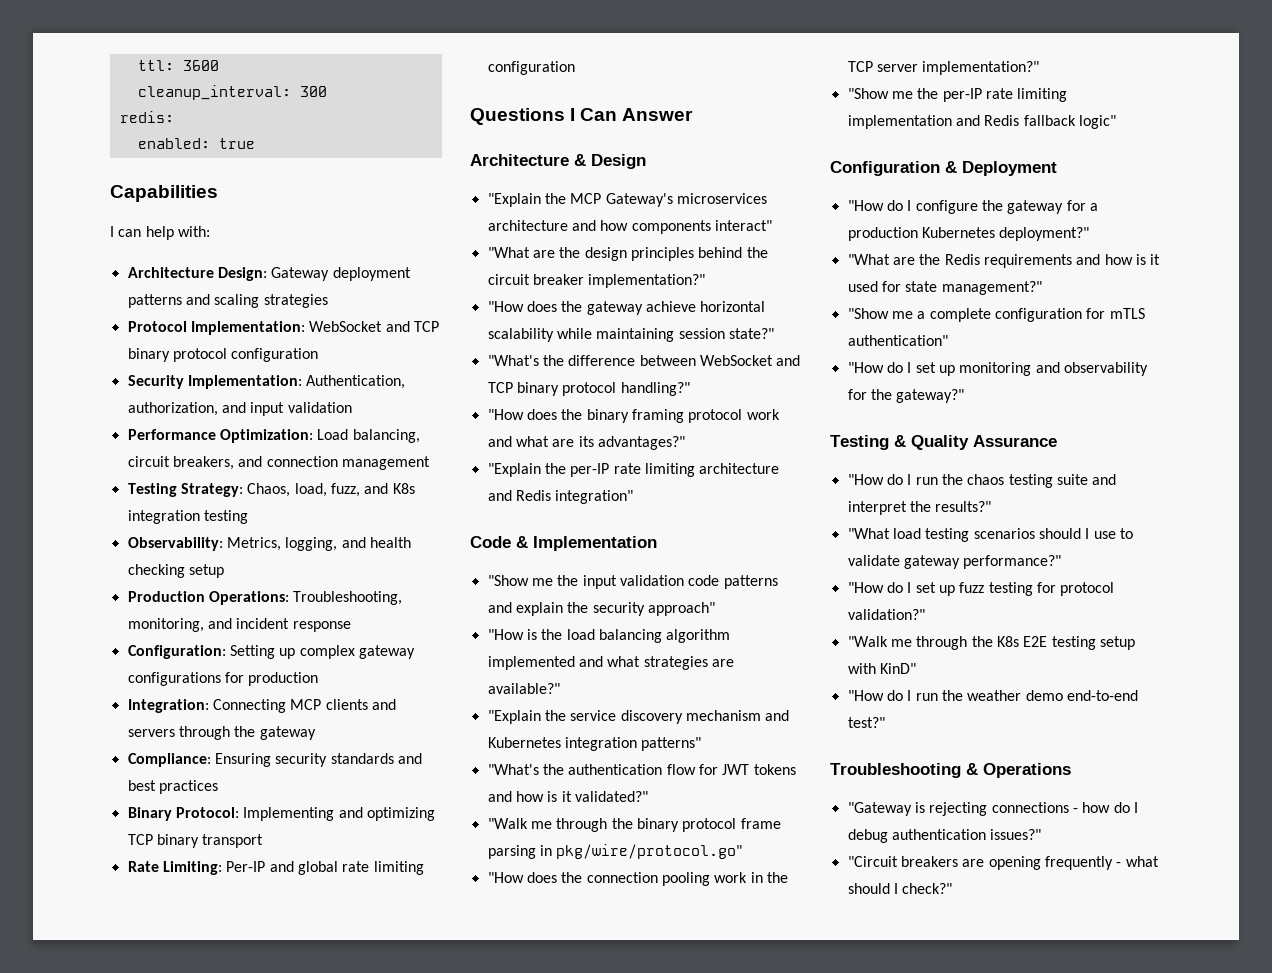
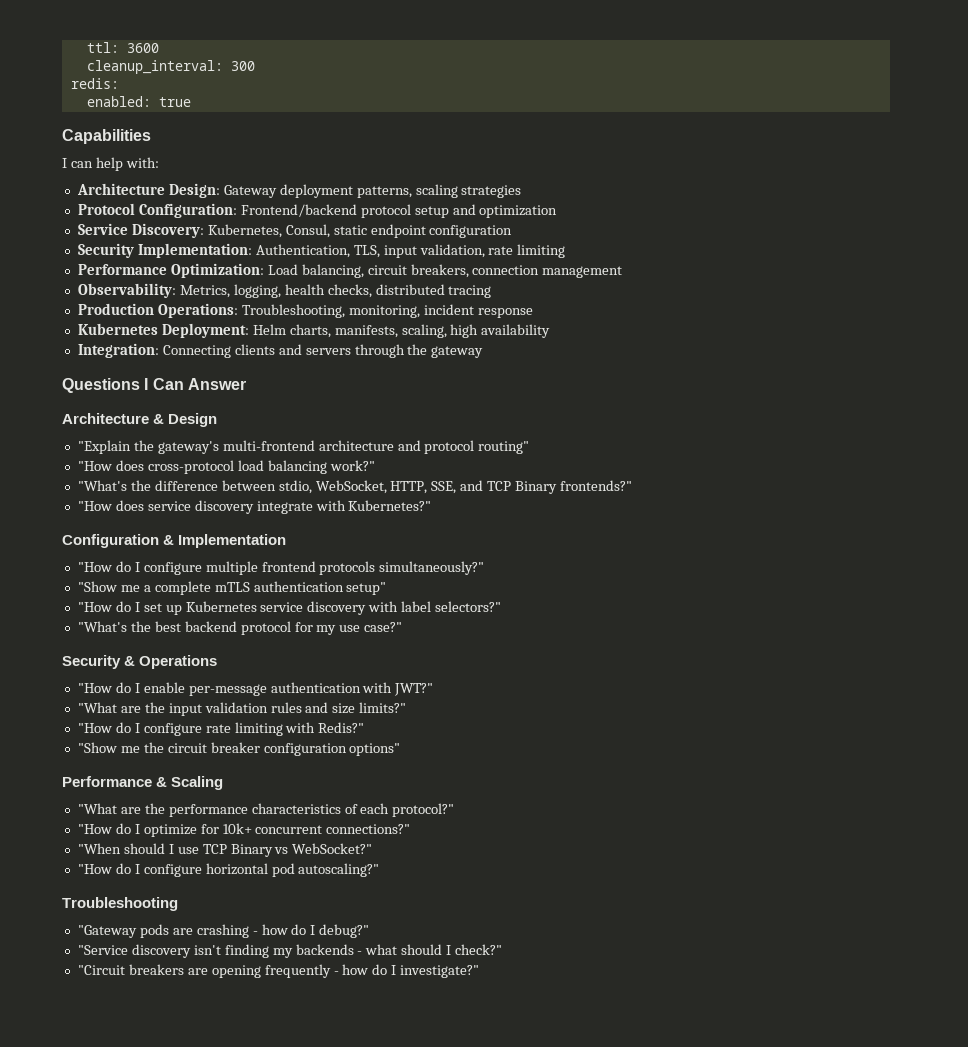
- Architecture Design: Gateway deployment patterns and scaling strategies
+ Architecture Design: Gateway deployment patterns, scaling strategies
- Protocol Implementation: WebSocket and TCP binary protocol configuration
+ Protocol Configuration: Frontend/backend protocol setup and optimization
+ Service Discovery: Kubernetes, Consul, static endpoint configuration
- Security Implementation: Authentication, authorization, and input validation
+ Security Implementation: Authentication, TLS, input validation, rate limiting
- Performance Optimization: Load balancing, circuit breakers, and connection management
+ Performance Optimization: Load balancing, circuit breakers, connection management
- Testing Strategy: Chaos, load, fuzz, and K8s integration testing
- Observability: Metrics, logging, and health checking setup
+ Observability: Metrics, logging, health checks, distributed tracing
- Production Operations: Troubleshooting, monitoring, and incident response
+ Production Operations: Troubleshooting, monitoring, incident response
- Configuration: Setting up complex gateway configurations for production
+ Kubernetes Deployment: Helm charts, manifests, scaling, high availability
- Integration: Connecting MCP clients and servers through the gateway
+ Integration: Connecting clients and servers through the gateway
- Compliance: Ensuring security standards and best practices
- Binary Protocol: Implementing and optimizing TCP binary transport
- Rate Limiting: Per-IP and global rate limiting configuration
- "Explain the MCP Gateway's microservices architecture and how components interact"
- "What are the design principles behind the circuit breaker implementation?"
- "How does the gateway achieve horizontal scalability while maintaining session state?"
- "What's the difference between WebSocket and TCP binary protocol handling?"
- "How does the binary framing protocol work and what are its advantages?"
- "Explain the per-IP rate limiting architecture and Redis integration"
- Code & Implementation
- "Show me the input validation code patterns and explain the security approach"
- "How is the load balancing algorithm implemented and what strategies are available?"
- "Explain the service discovery mechanism and Kubernetes integration patterns"
- "What's the authentication flow for JWT tokens and how is it validated?"
- "Walk me through the binary protocol frame parsing in pkg/wire/protocol.go"
- "How does the connection pooling work in the TCP server implementation?"
- "Show me the per-IP rate limiting implementation and Redis fallback logic"
+ "Explain the gateway's multi-frontend architecture and protocol routing"
+ "How does cross-protocol load balancing work?"
+ "What's the difference between stdio, WebSocket, HTTP, SSE, and TCP Binary frontends?"
+ "How does service discovery integrate with Kubernetes?"
- Configuration & Deployment
- "How do I configure the gateway for a production Kubernetes deployment?"
- "What are the Redis requirements and how is it used for state management?"
+ Configuration & Implementation
+ "How do I configure multiple frontend protocols simultaneously?"
- "Show me a complete configuration for mTLS authentication"
- "How do I set up monitoring and observability for the gateway?"
- Testing & Quality Assurance
- "How do I run the chaos testing suite and interpret the results?"
- "What load testing scenarios should I use to validate gateway performance?"
- "How do I set up fuzz testing for protocol validation?"
- "Walk me through the K8s E2E testing setup with KinD"
- "How do I run the weather demo end-to-end test?"
+ "Show me a complete mTLS authentication setup"
+ "How do I set up Kubernetes service discovery with label selectors?"
+ "What's the best backend protocol for my use case?"
+ Security & Operations
+ "How do I enable per-message authentication with JWT?"
+ "What are the input validation rules and size limits?"
+ "How do I configure rate limiting with Redis?"
+ "Show me the circuit breaker configuration options"
+ Performance & Scaling
+ "What are the performance characteristics of each protocol?"
+ "How do I optimize for 10k+ concurrent connections?"
+ "When should I use TCP Binary vs WebSocket?"
+ "How do I configure horizontal pod autoscaling?"
- Troubleshooting & Operations
+ Troubleshooting
- "Gateway is rejecting connections - how do I debug authentication issues?"
+ "Gateway pods are crashing - how do I debug?"
+ "Service discovery isn't finding my backends - what should I check?"
- "Circuit breakers are opening frequently - what should I check?"
+ "Circuit breakers are opening frequently - how do I investigate?"

